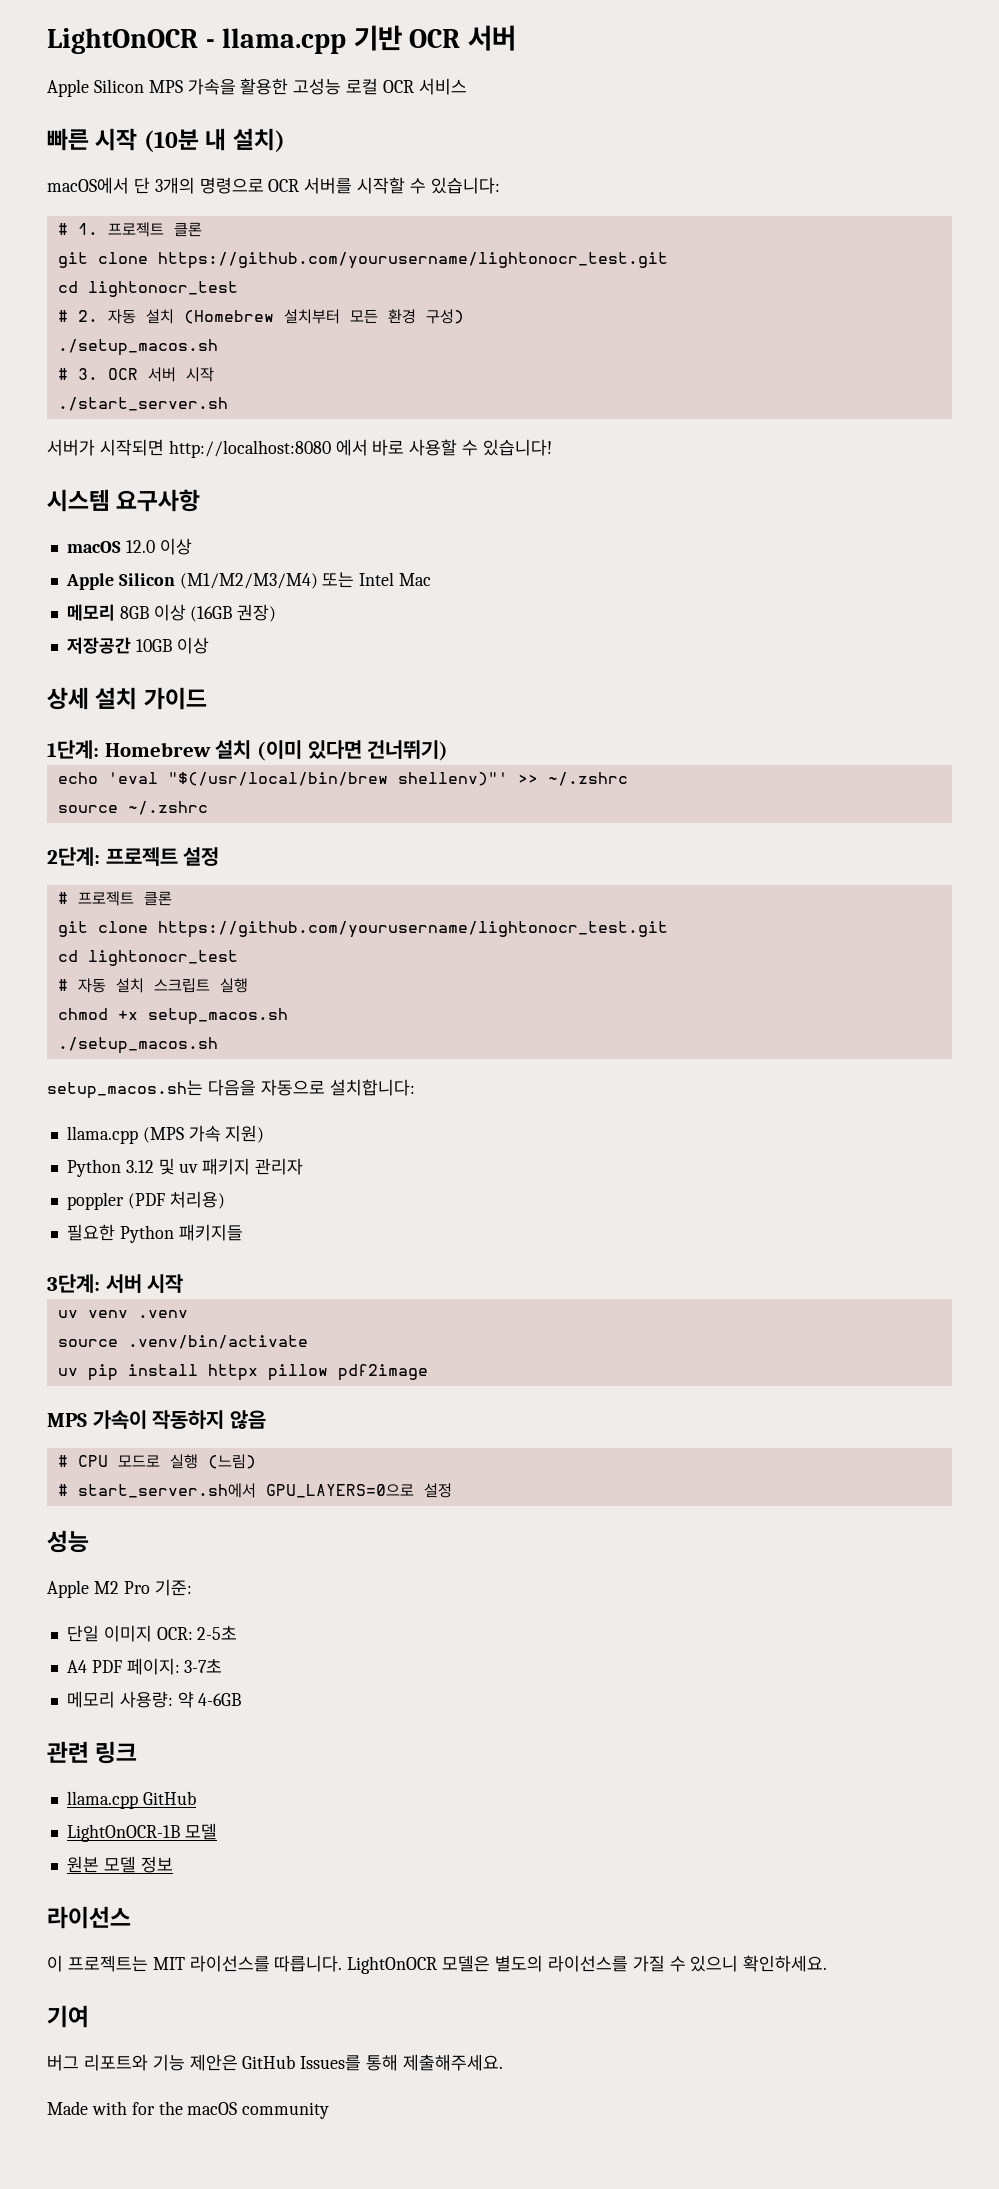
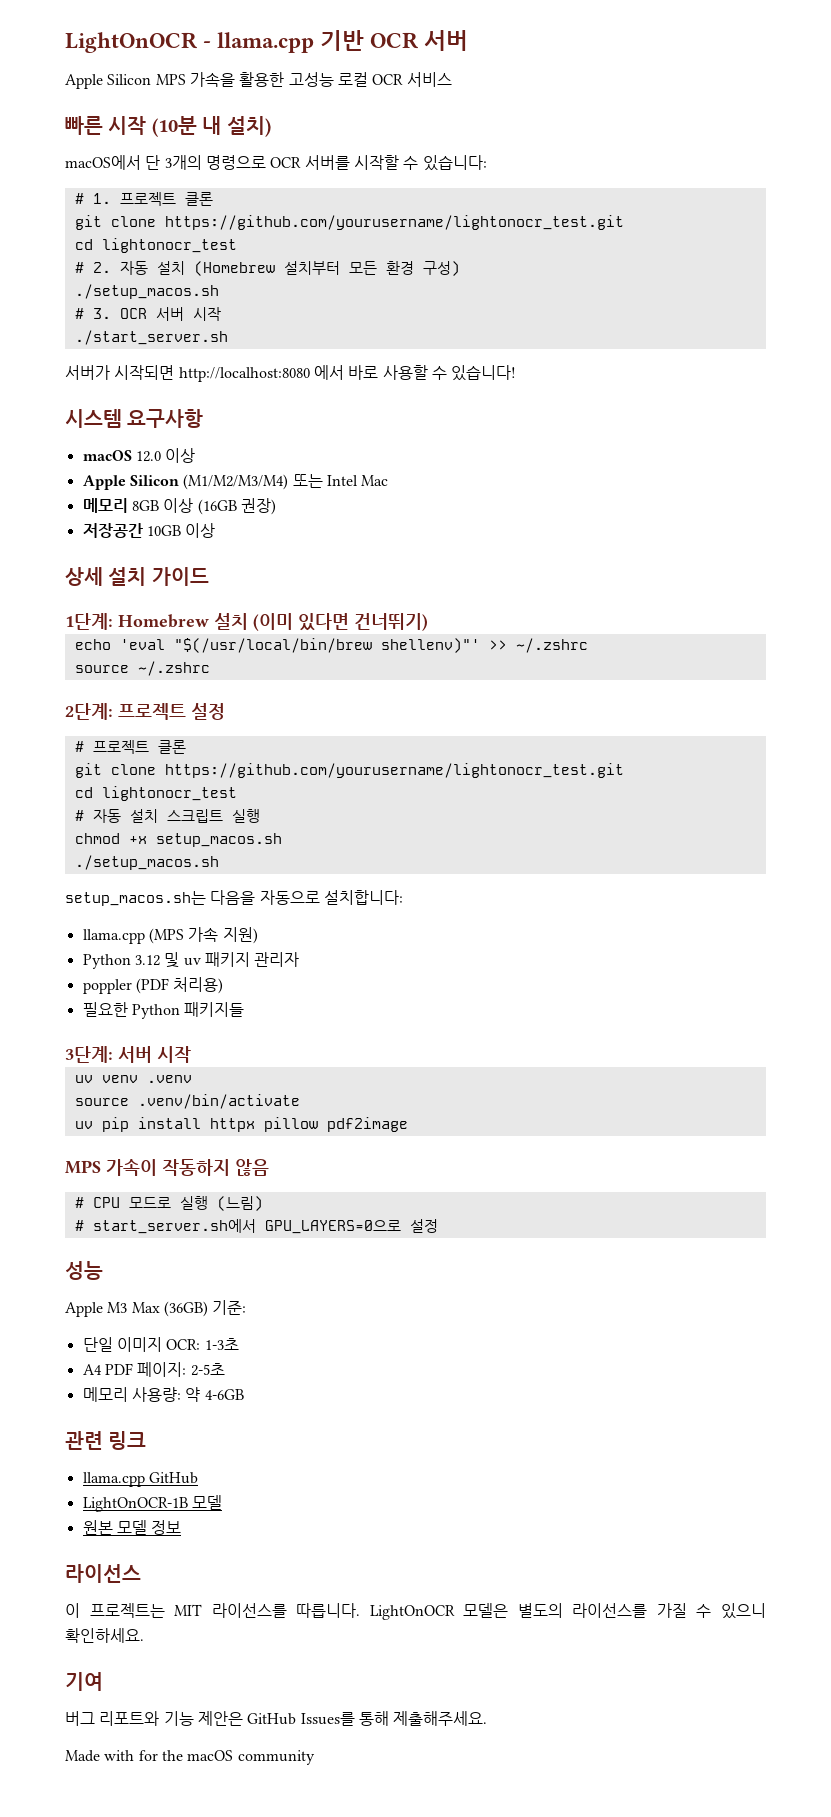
- Apple M2 Pro 기준:
+ Apple M3 Max (36GB) 기준:
- 단일 이미지 OCR: 2-5초
+ 단일 이미지 OCR: 1-3초
- A4 PDF 페이지: 3-7초
+ A4 PDF 페이지: 2-5초

